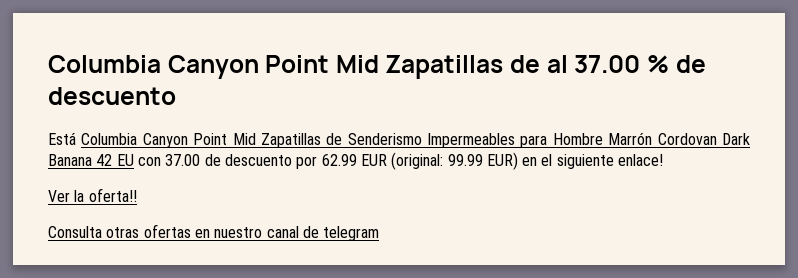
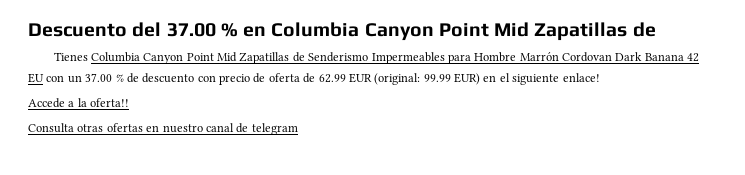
- Columbia Canyon Point Mid Zapatillas de al 37.00 % de descuento
- Está Columbia Canyon Point Mid Zapatillas de Senderismo Impermeables para Hombre Marrón Cordovan Dark Banana 42 EU con 37.00 de descuento por 62.99 EUR (original: 99.99 EUR) en el siguiente enlace!
+ Descuento del 37.00 % en Columbia Canyon Point Mid Zapatillas de
+ Tienes Columbia Canyon Point Mid Zapatillas de Senderismo Impermeables para Hombre Marrón Cordovan Dark Banana 42 EU con un 37.00 % de descuento con precio de oferta de 62.99 EUR (original: 99.99 EUR) en el siguiente enlace!
- Ver la oferta!!
+ Accede a la oferta!!

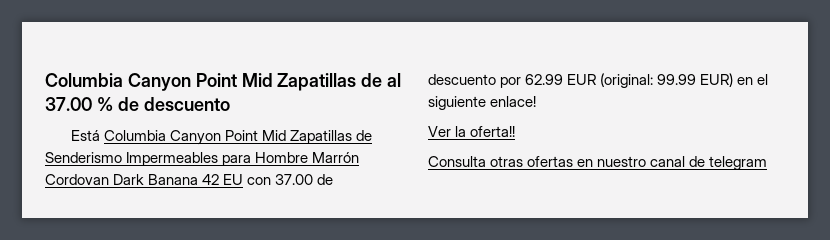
- Descuento del 37.00 % en Columbia Canyon Point Mid Zapatillas de
- Tienes Columbia Canyon Point Mid Zapatillas de Senderismo Impermeables para Hombre Marrón Cordovan Dark Banana 42 EU con un 37.00 % de descuento con precio de oferta de 62.99 EUR (original: 99.99 EUR) en el siguiente enlace!
+ Columbia Canyon Point Mid Zapatillas de al 37.00 % de descuento
+ Está Columbia Canyon Point Mid Zapatillas de Senderismo Impermeables para Hombre Marrón Cordovan Dark Banana 42 EU con 37.00 de descuento por 62.99 EUR (original: 99.99 EUR) en el siguiente enlace!
- Accede a la oferta!!
+ Ver la oferta!!

